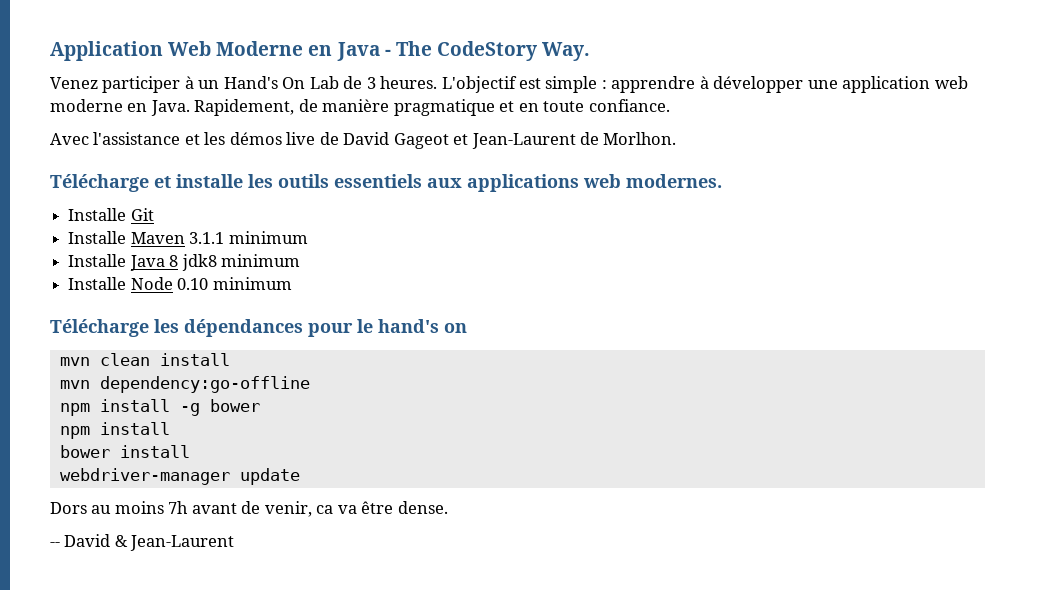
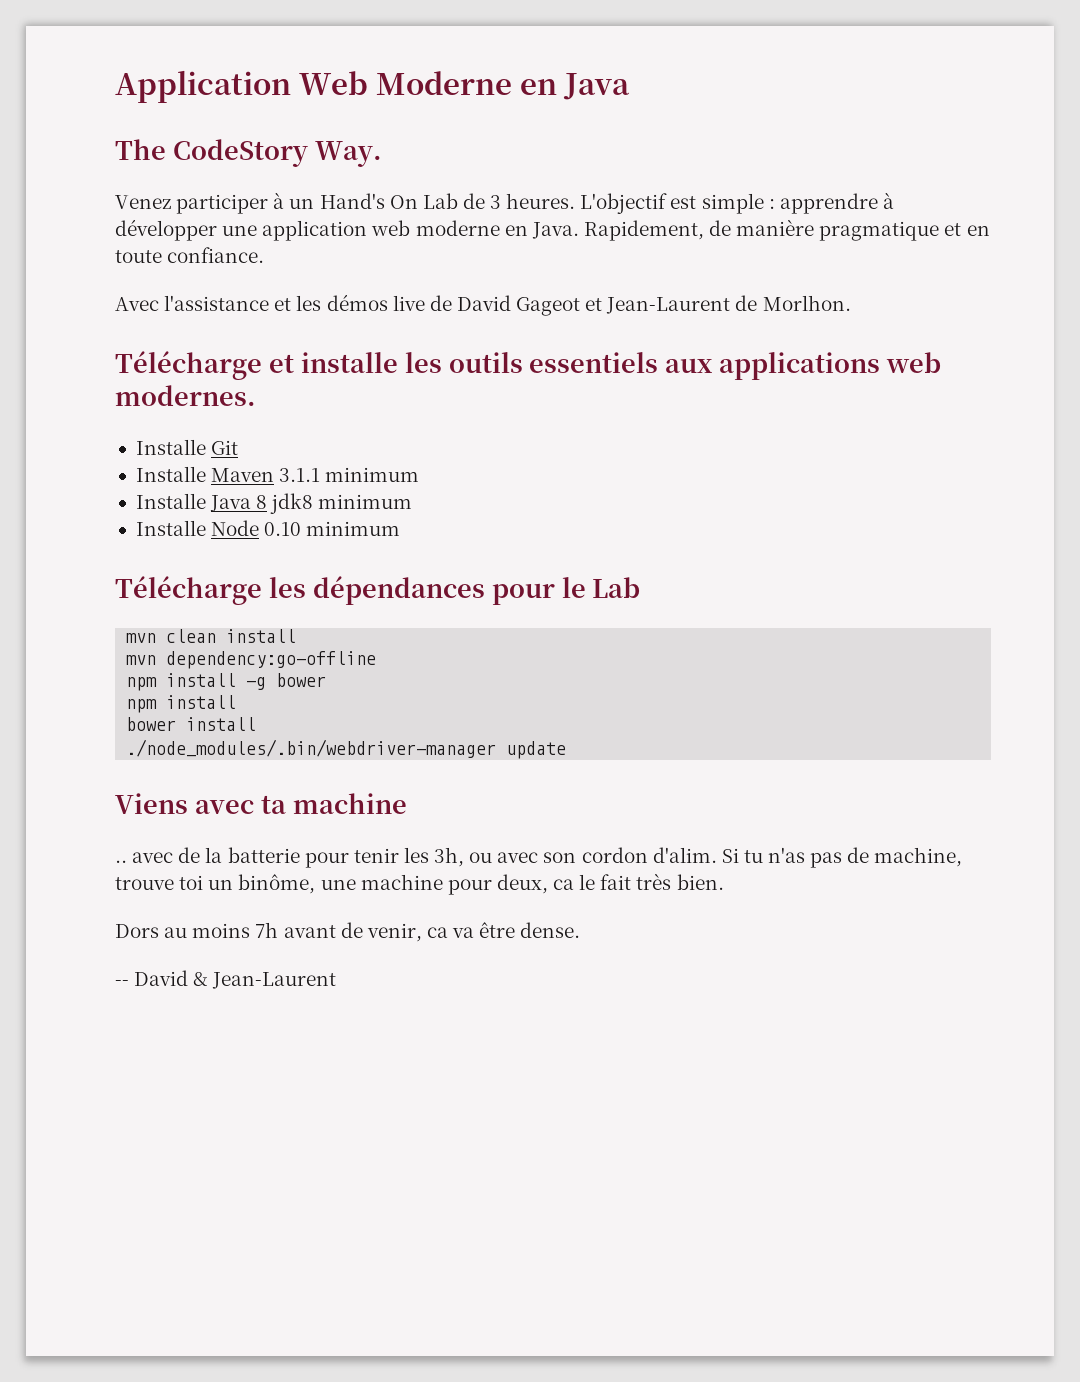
- Application Web Moderne en Java - The CodeStory Way.
+ Application Web Moderne en Java
+ The CodeStory Way.
- Télécharge les dépendances pour le hand's on
+ Télécharge les dépendances pour le Lab
- webdriver-manager update
+ ./node_modules/.bin/webdriver-manager update
+ Viens avec ta machine
+ .. avec de la batterie pour tenir les 3h, ou avec son cordon d'alim. Si tu n'as pas de machine, trouve toi un binôme, une machine pour deux, ca le fait très bien.

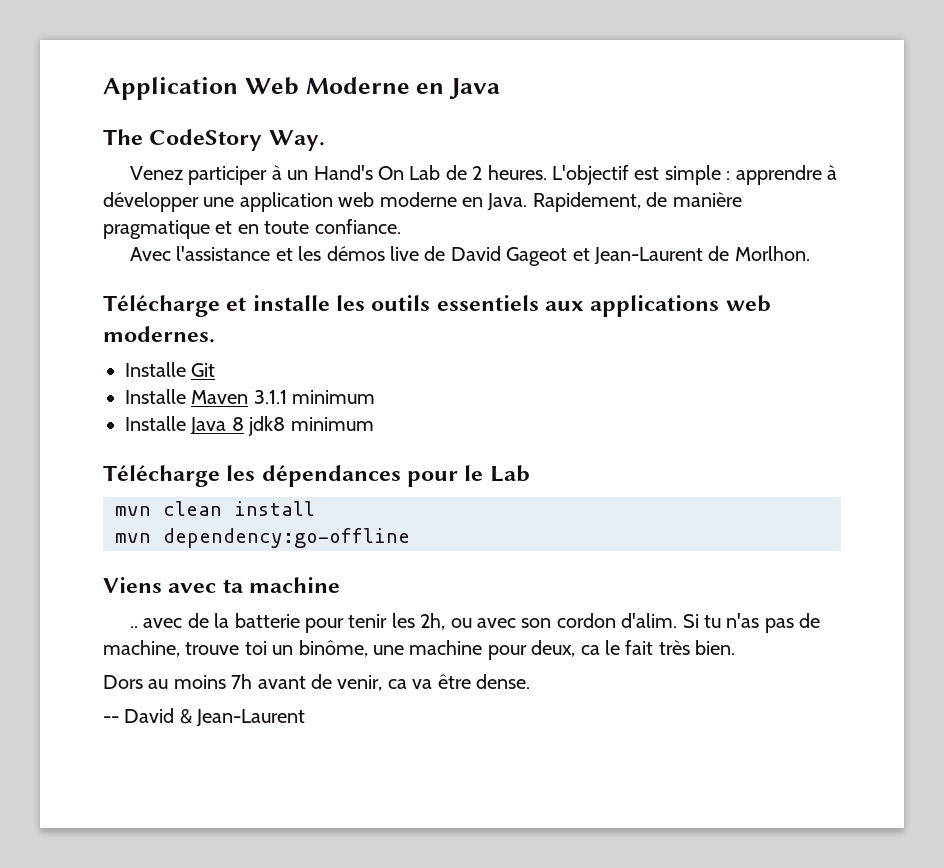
- Venez participer à un Hand's On Lab de 3 heures.
+ Venez participer à un Hand's On Lab de 2 heures.
- Installe Node 0.10 minimum
- npm install -g bower
- npm install
- bower install
- ./node_modules/.bin/webdriver-manager update
- .. avec de la batterie pour tenir les 3h, ou avec son cordon d'alim.
+ .. avec de la batterie pour tenir les 2h, ou avec son cordon d'alim.

